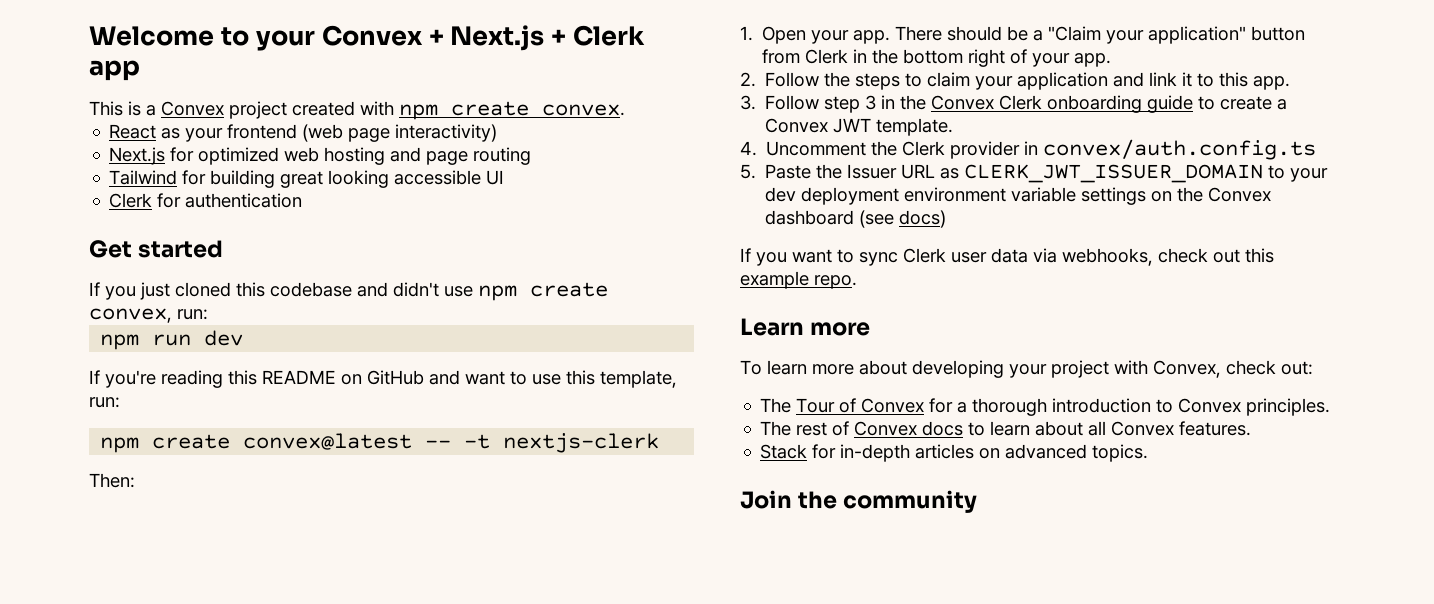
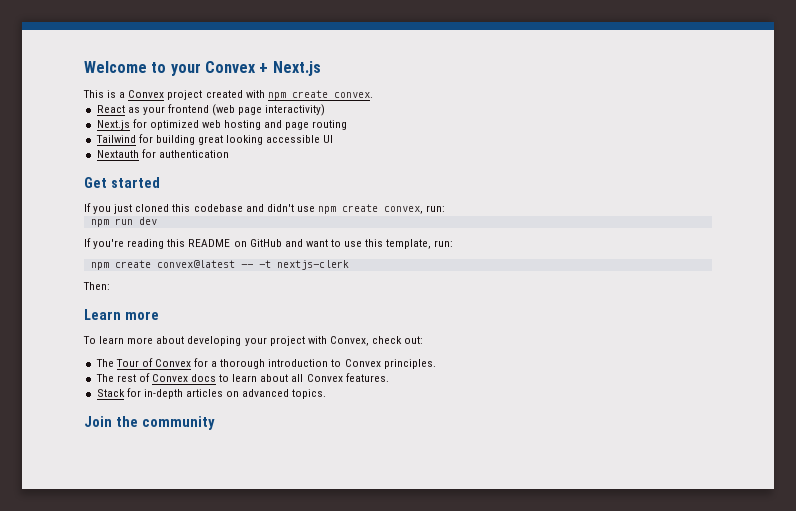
- Welcome to your Convex + Next.js + Clerk app
+ Welcome to your Convex + Next.js
- Clerk for authentication
+ Nextauth for authentication
- 1. Open your app. There should be a "Claim your application" button from Clerk in the bottom right of your app.
- 2. Follow the steps to claim your application and link it to this app.
- 3. Follow step 3 in the Convex Clerk onboarding guide to create a Convex JWT template.
- 4. Uncomment the Clerk provider in convex/auth.config.ts
- 5. Paste the Issuer URL as CLERK_JWT_ISSUER_DOMAIN to your dev deployment environment variable settings on the Convex dashboard (see docs)
- If you want to sync Clerk user data via webhooks, check out this example repo.

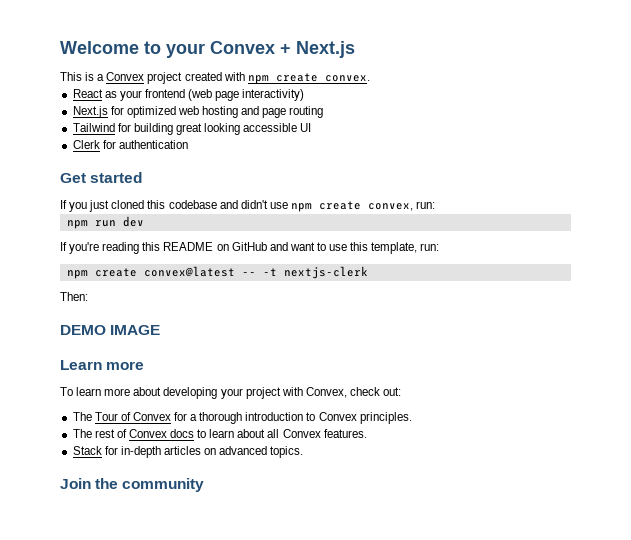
- Nextauth for authentication
+ Clerk for authentication
+ DEMO IMAGE

